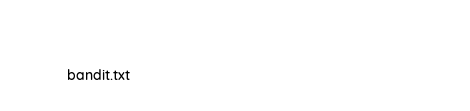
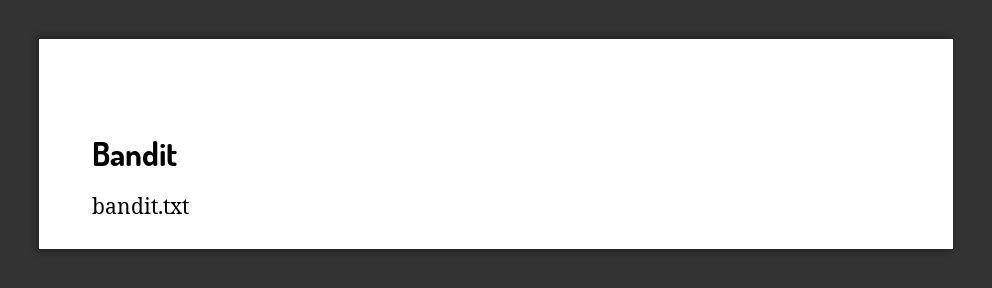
+ Bandit

